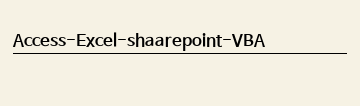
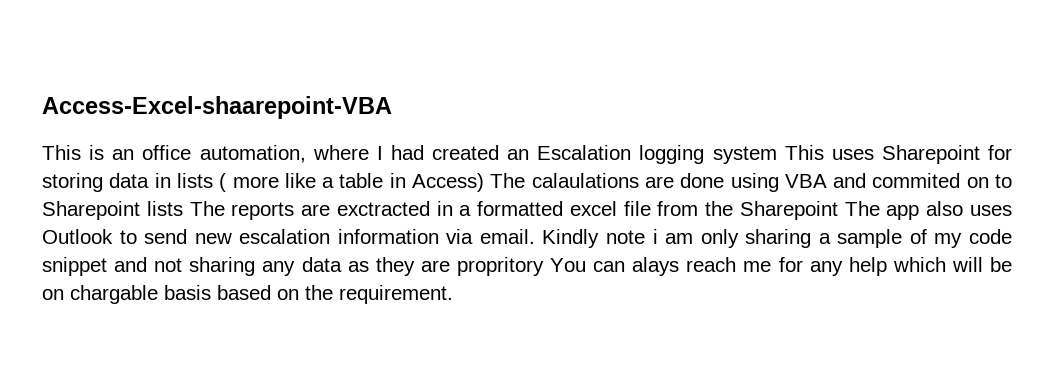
+ This is an office automation, where I had created an Escalation logging system This uses Sharepoint for storing data in lists ( more like a table in Access) The calaulations are done using VBA and commited on to Sharepoint lists The reports are exctracted in a formatted excel file from the Sharepoint The app also uses Outlook to send new escalation information via email. Kindly note i am only sharing a sample of my code snippet and not sharing any data as they are propritory You can alays reach me for any help which will be on chargable basis based on the requirement.

